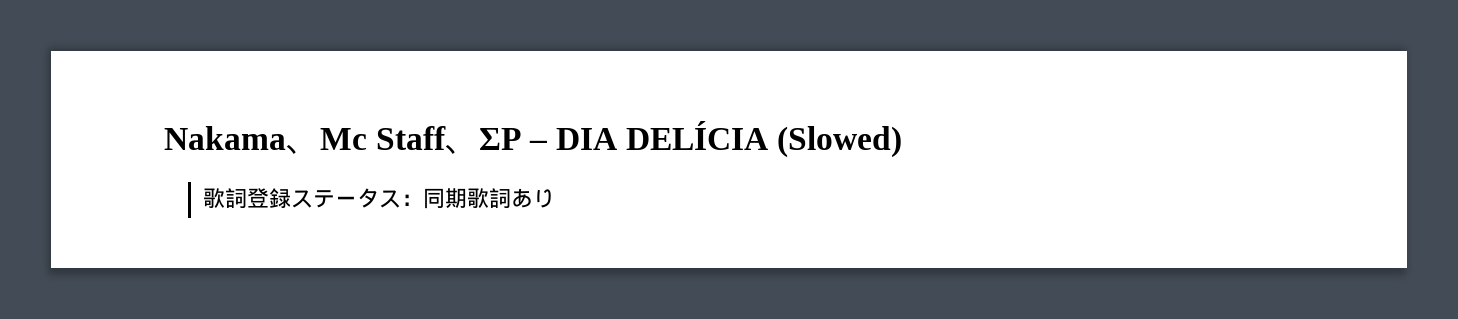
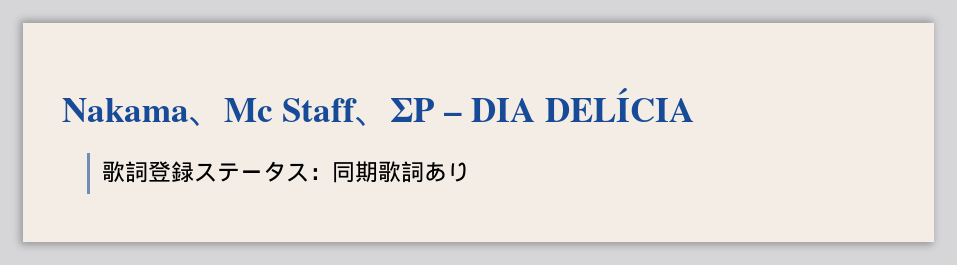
- Nakama、Mc Staff、ΣP – DIA DELÍCIA (Slowed)
+ Nakama、Mc Staff、ΣP – DIA DELÍCIA

